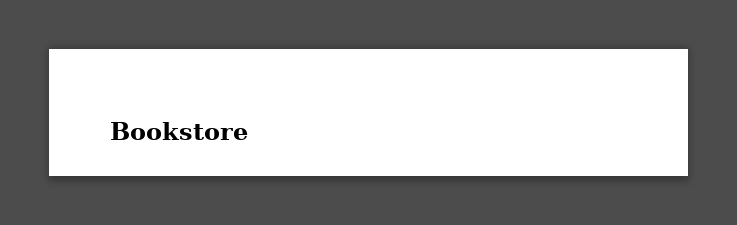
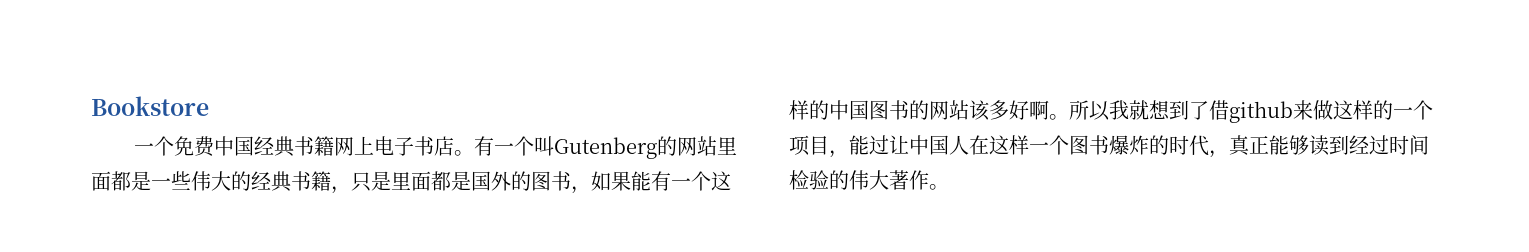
+ 一个免费中国经典书籍网上电子书店。有一个叫Gutenberg的网站里面都是一些伟大的经典书籍，只是里面都是国外的图书，如果能有一个这样的中国图书的网站该多好啊。所以我就想到了借github来做这样的一个项目，能过让中国人在这样一个图书爆炸的时代，真正能够读到经过时间检验的伟大著作。

